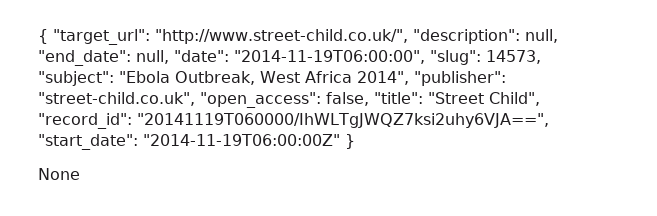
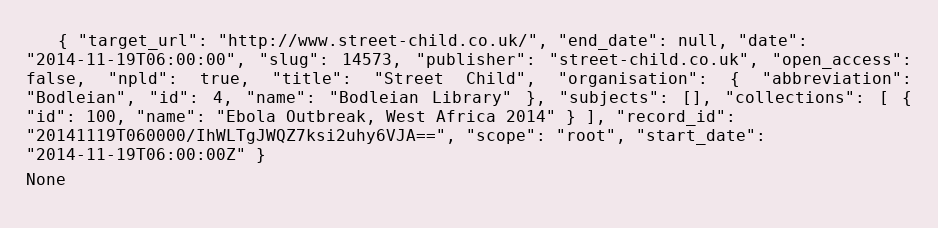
- { "target_url": "http://www.street-child.co.uk/", "description": null, "end_date": null, "date": "2014-11-19T06:00:00", "slug": 14573, "subject": "Ebola Outbreak, West Africa 2014", "publisher": "street-child.co.uk", "open_access": false, "title": "Street Child", "record_id": "20141119T060000/IhWLTgJWQZ7ksi2uhy6VJA==", "start_date": "2014-11-19T06:00:00Z" }
+ { "target_url": "http://www.street-child.co.uk/", "end_date": null, "date": "2014-11-19T06:00:00", "slug": 14573, "publisher": "street-child.co.uk", "open_access": false, "npld": true, "title": "Street Child", "organisation": { "abbreviation": "Bodleian", "id": 4, "name": "Bodleian Library" }, "subjects": [], "collections": [ { "id": 100, "name": "Ebola Outbreak, West Africa 2014" } ], "record_id": "20141119T060000/IhWLTgJWQZ7ksi2uhy6VJA==", "scope": "root", "start_date": "2014-11-19T06:00:00Z" }

